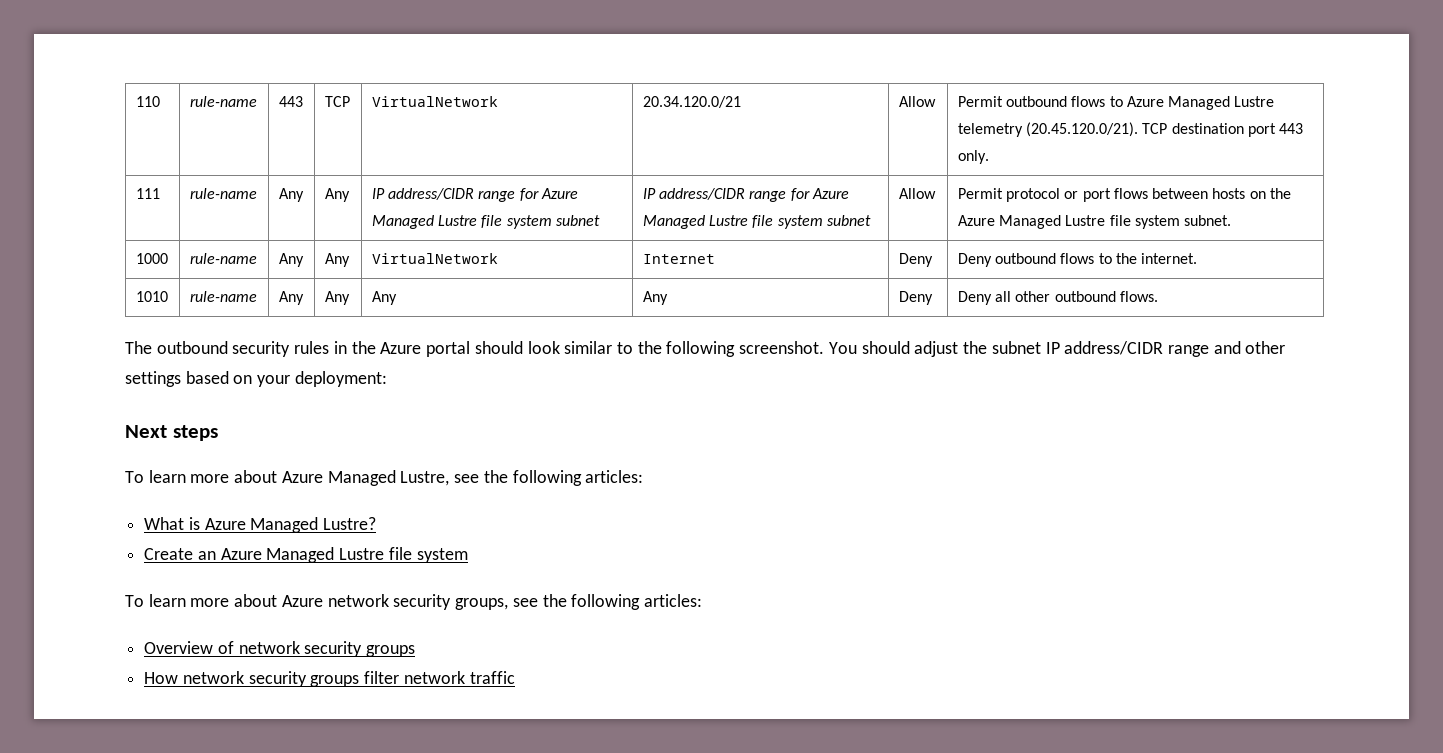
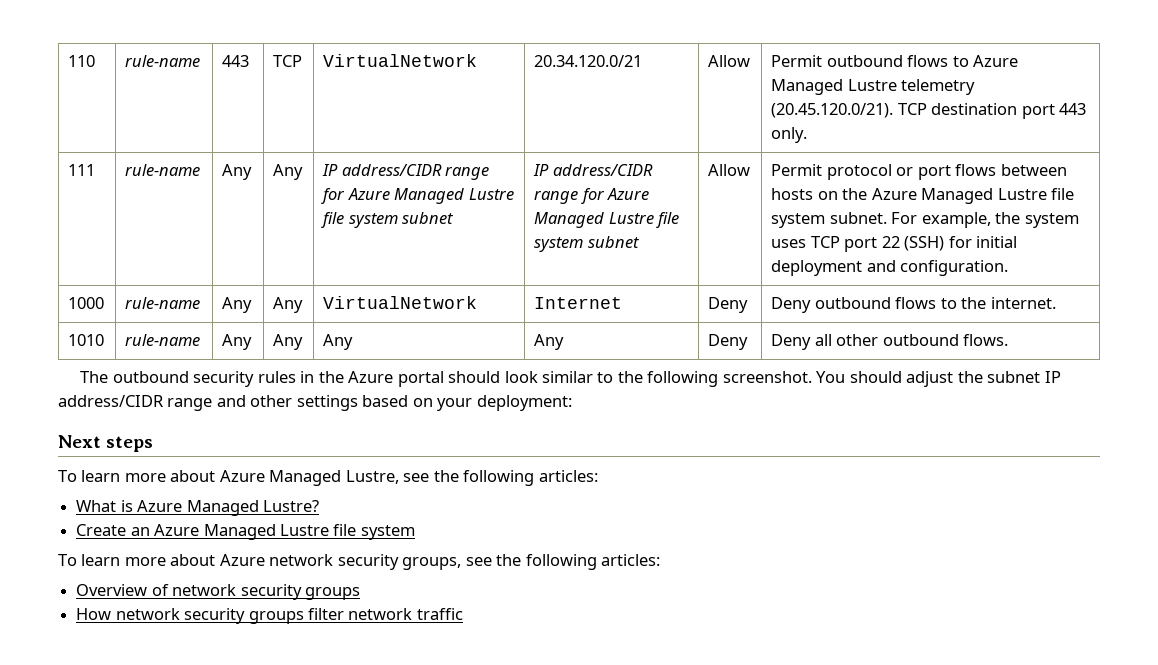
+ For example, the system uses TCP port 22 (SSH) for initial deployment and configuration.

